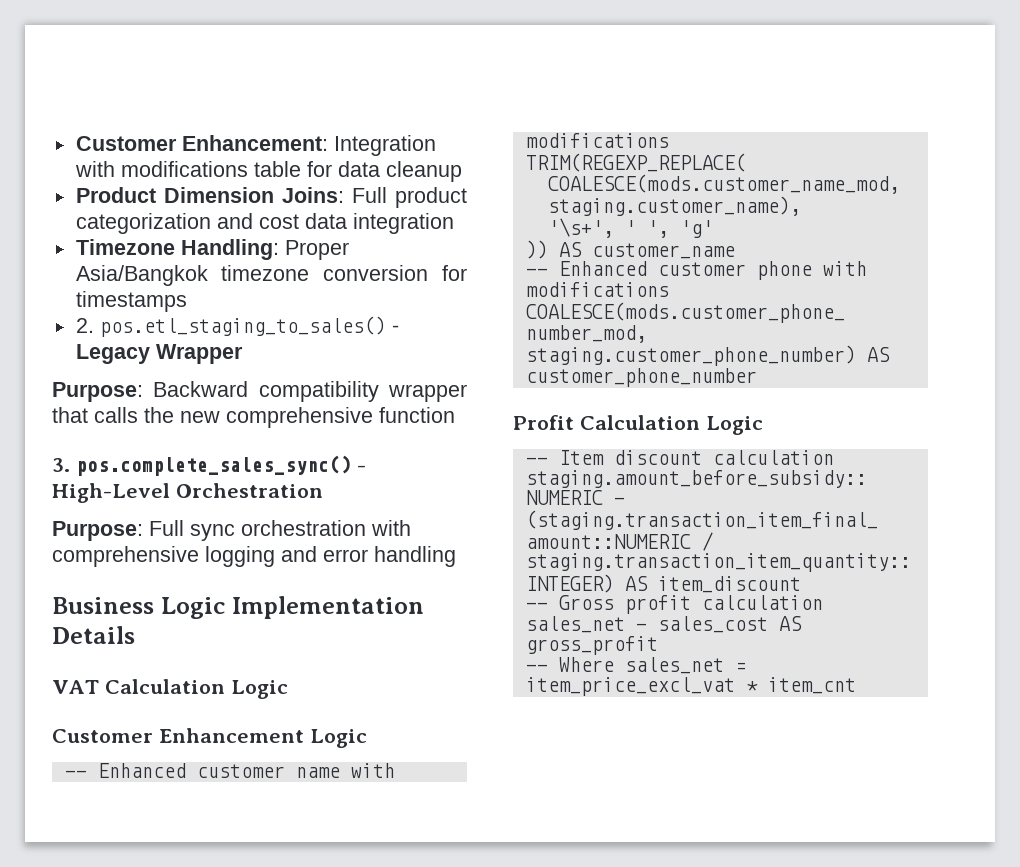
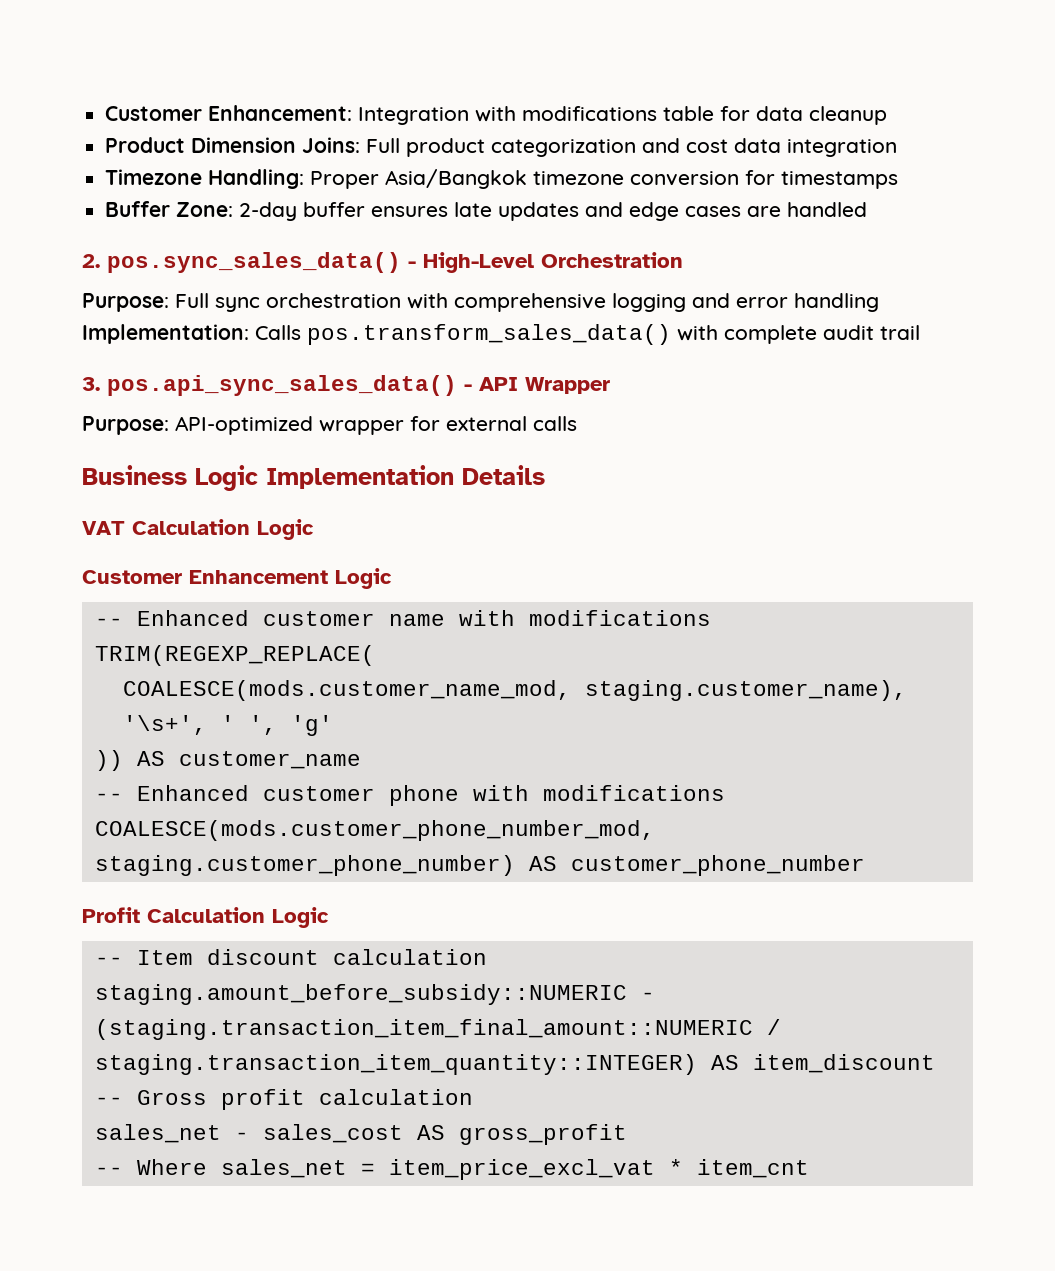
- 2. pos.etl_staging_to_sales() - Legacy Wrapper
- Purpose: Backward compatibility wrapper that calls the new comprehensive function
- 3. pos.complete_sales_sync() - High-Level Orchestration
+ Buffer Zone: 2-day buffer ensures late updates and edge cases are handled
+ 2. pos.sync_sales_data() - High-Level Orchestration
- Purpose: Full sync orchestration with comprehensive logging and error handling
+ Purpose: Full sync orchestration with comprehensive logging and error handling Implementation: Calls pos.transform_sales_data() with complete audit trail
+ 3. pos.api_sync_sales_data() - API Wrapper
+ Purpose: API-optimized wrapper for external calls

